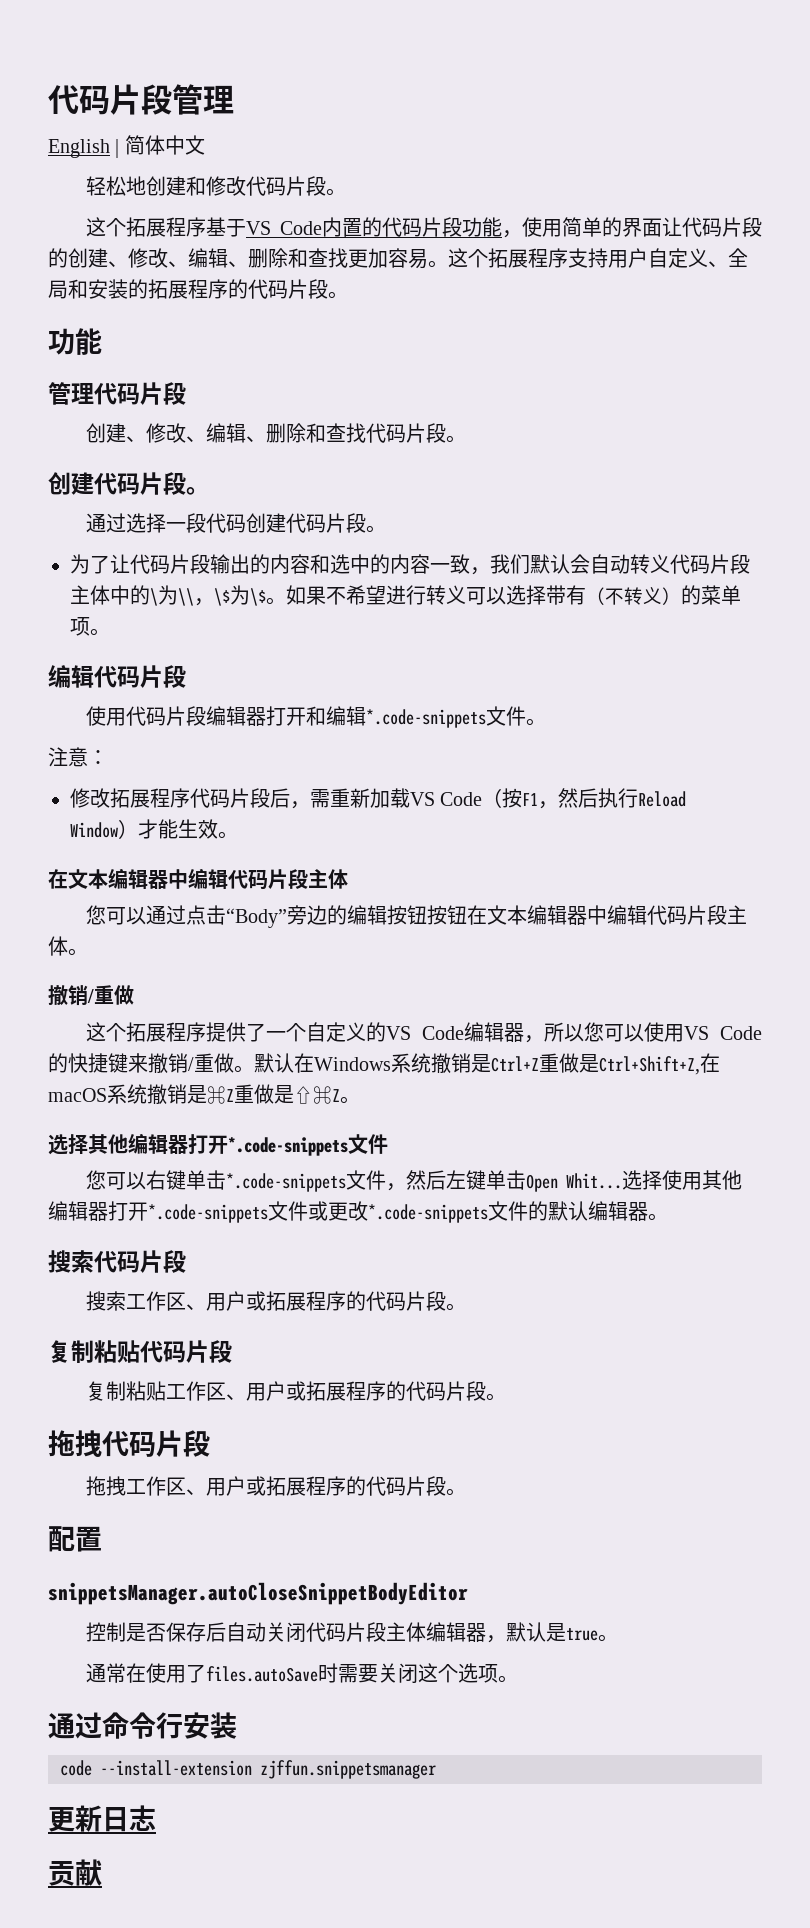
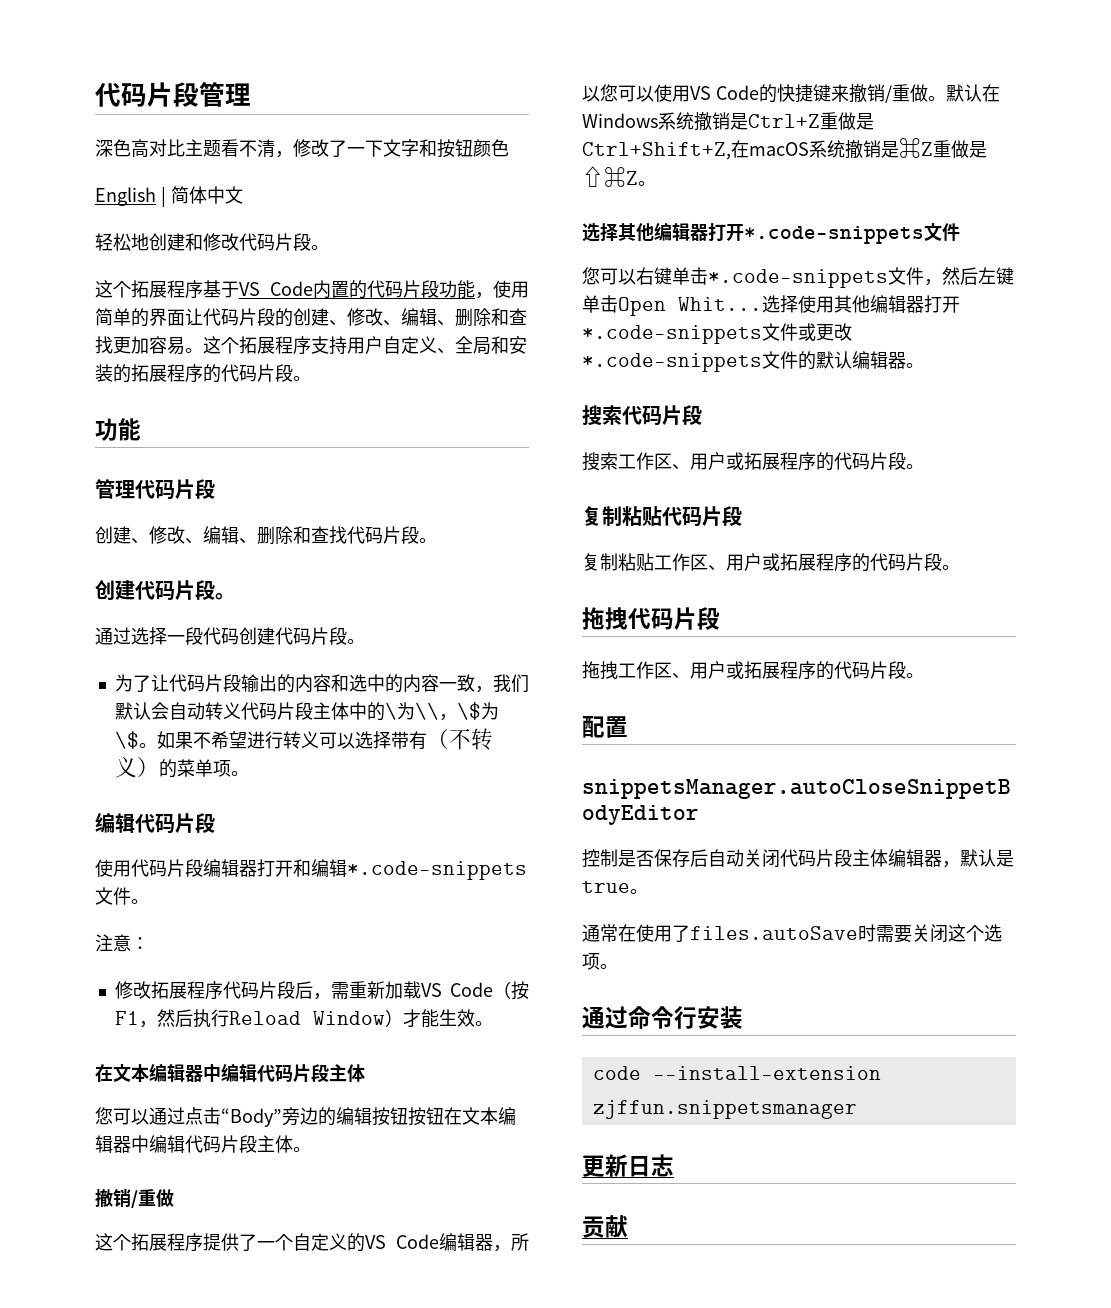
+ 深色高对比主题看不清，修改了一下文字和按钮颜色

